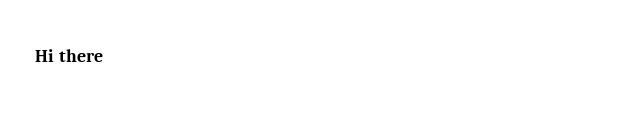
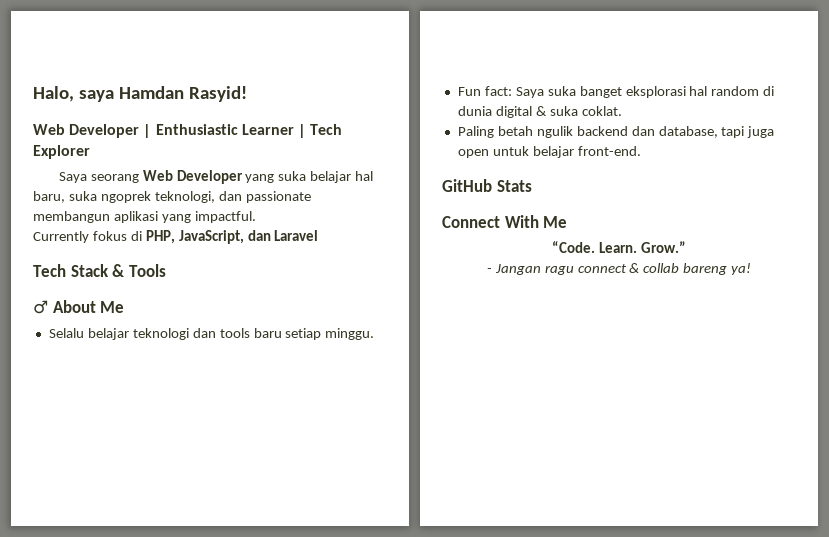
- Hi there
+ Halo, saya Hamdan Rasyid!
+ Web Developer | Enthusiastic Learner | Tech Explorer
+ Saya seorang Web Developer yang suka belajar hal baru, suka ngoprek teknologi, dan passionate membangun aplikasi yang impactful.
+ Currently fokus di PHP, JavaScript, dan Laravel
+ Tech Stack & Tools
+ ♂ About Me
+ Selalu belajar teknologi dan tools baru setiap minggu.
+ Fun fact: Saya suka banget eksplorasi hal random di dunia digital & suka coklat.
+ Paling betah ngulik backend dan database, tapi juga open untuk belajar front-end.
+ GitHub Stats
+ Connect With Me
+ “Code. Learn. Grow.”
+ - Jangan ragu connect & collab bareng ya!

